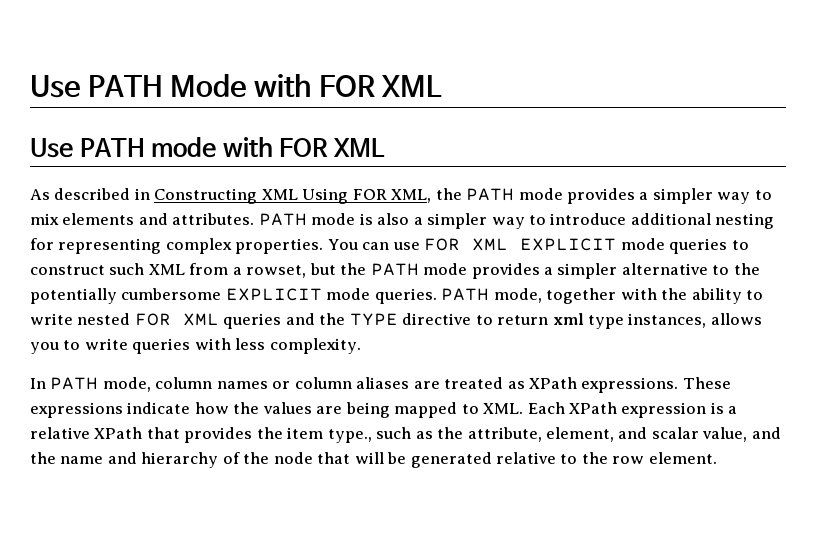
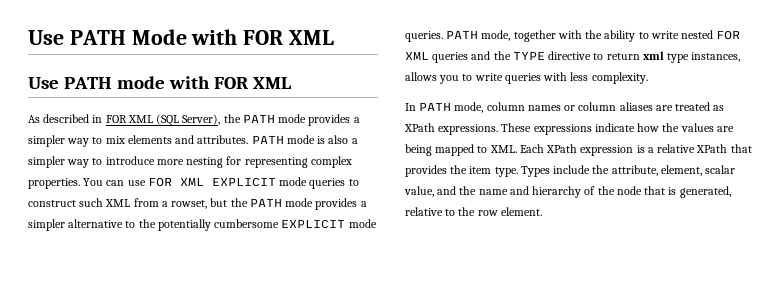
- As described in Constructing XML Using FOR XML, the PATH mode provides a simpler way to mix elements and attributes.
+ As described in FOR XML (SQL Server), the PATH mode provides a simpler way to mix elements and attributes.
- PATH mode is also a simpler way to introduce additional nesting for representing complex properties.
+ PATH mode is also a simpler way to introduce more nesting for representing complex properties.
- These expressions indicate how the values are being mapped to XML. Each XPath expression is a relative XPath that provides the item type., such as the attribute, element, and scalar value, and the name and hierarchy of the node that will be generated relative to the row element.
+ These expressions indicate how the values are being mapped to XML. Each XPath expression is a relative XPath that provides the item type. Types include the attribute, element, scalar value, and the name and hierarchy of the node that is generated, relative to the row element.

